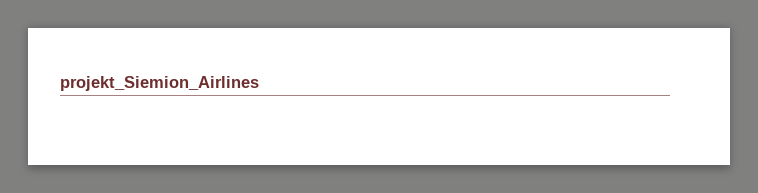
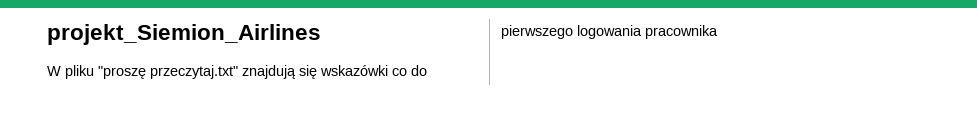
+ W pliku "proszę przeczytaj.txt" znajdują się wskazówki co do pierwszego logowania pracownika

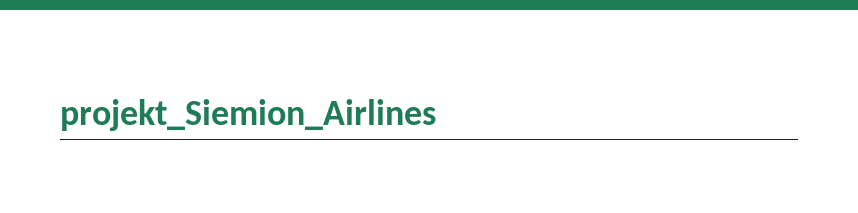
- W pliku "proszę przeczytaj.txt" znajdują się wskazówki co do pierwszego logowania pracownika

